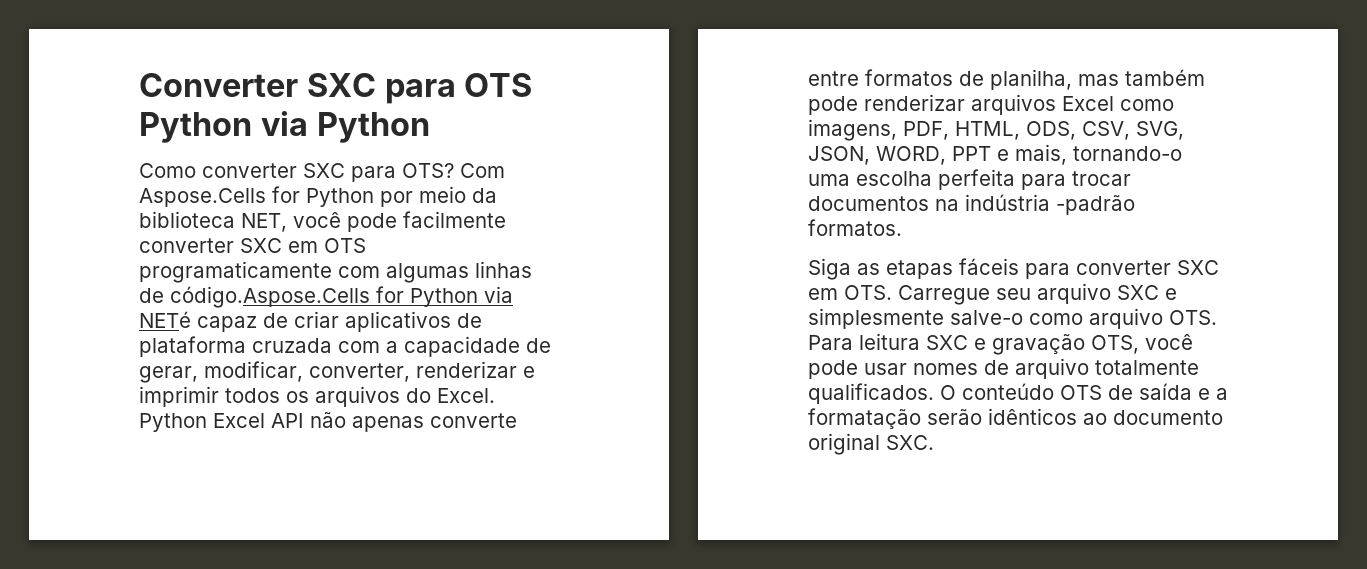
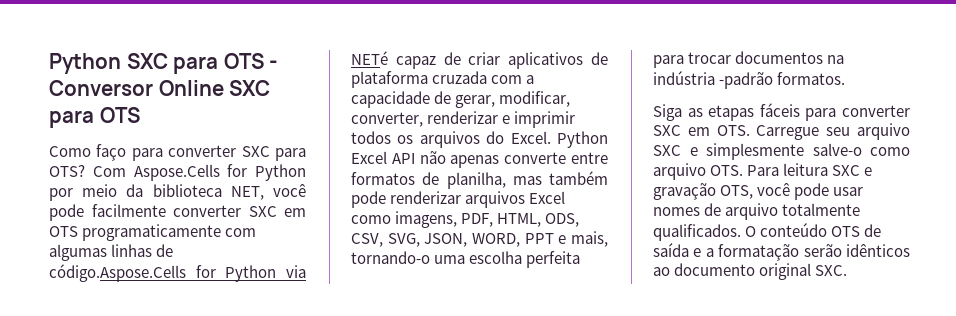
- Converter SXC para OTS Python via Python
+ Python SXC para OTS - Conversor Online SXC para OTS
- Como converter SXC para OTS?
+ Como faço para converter SXC para OTS?

